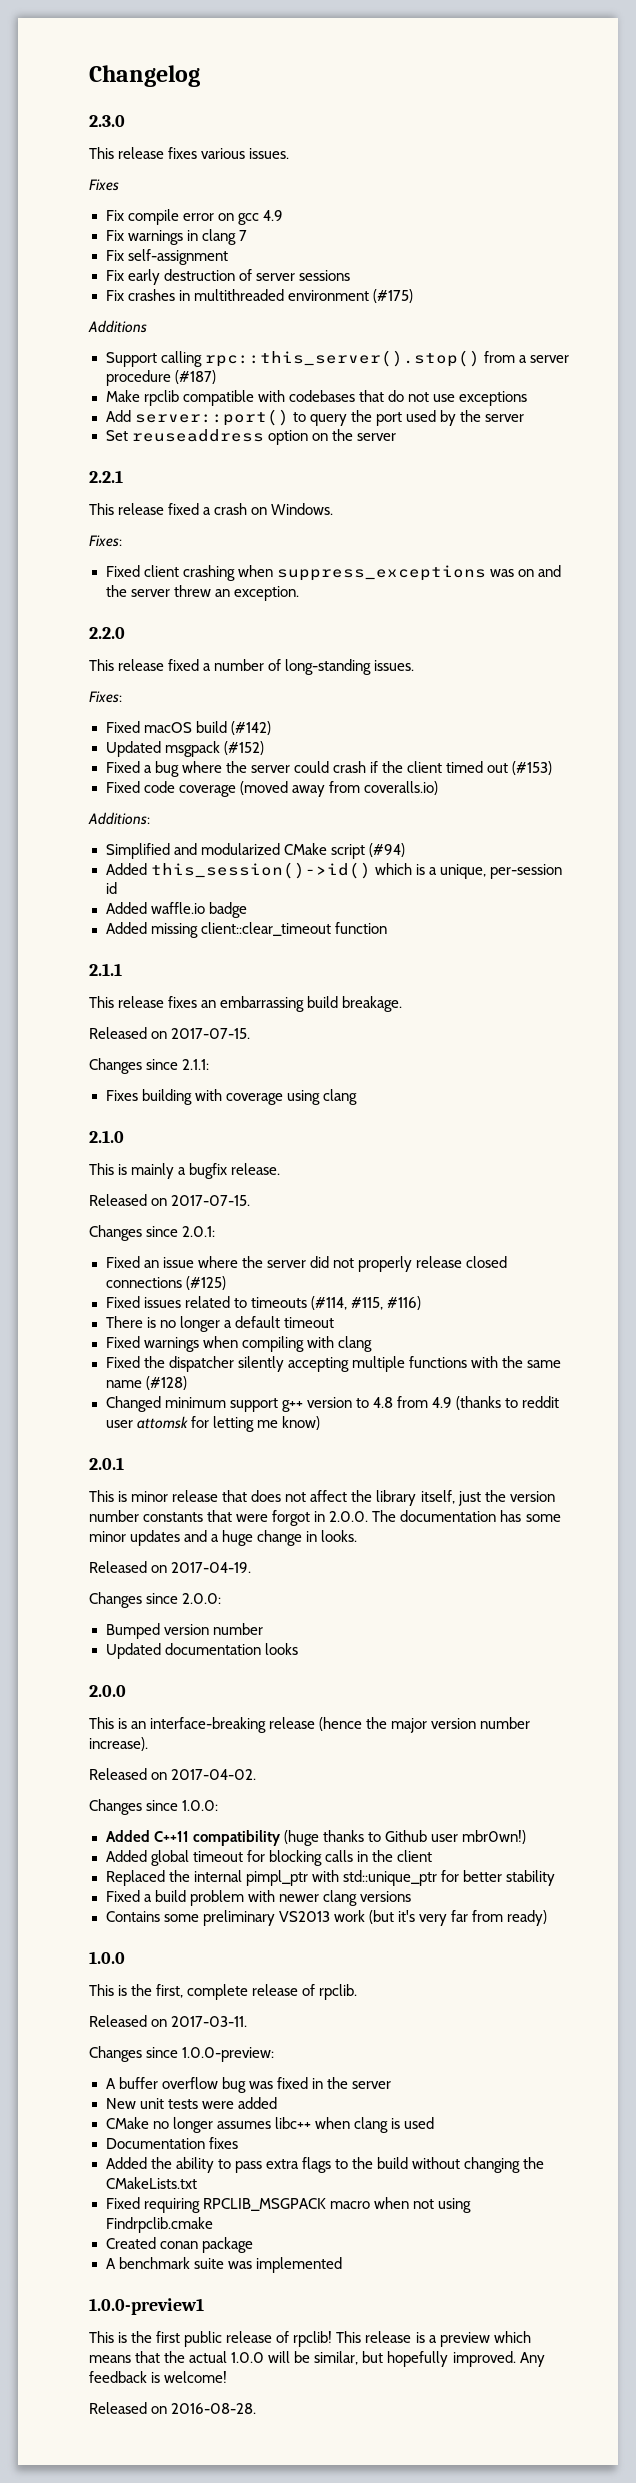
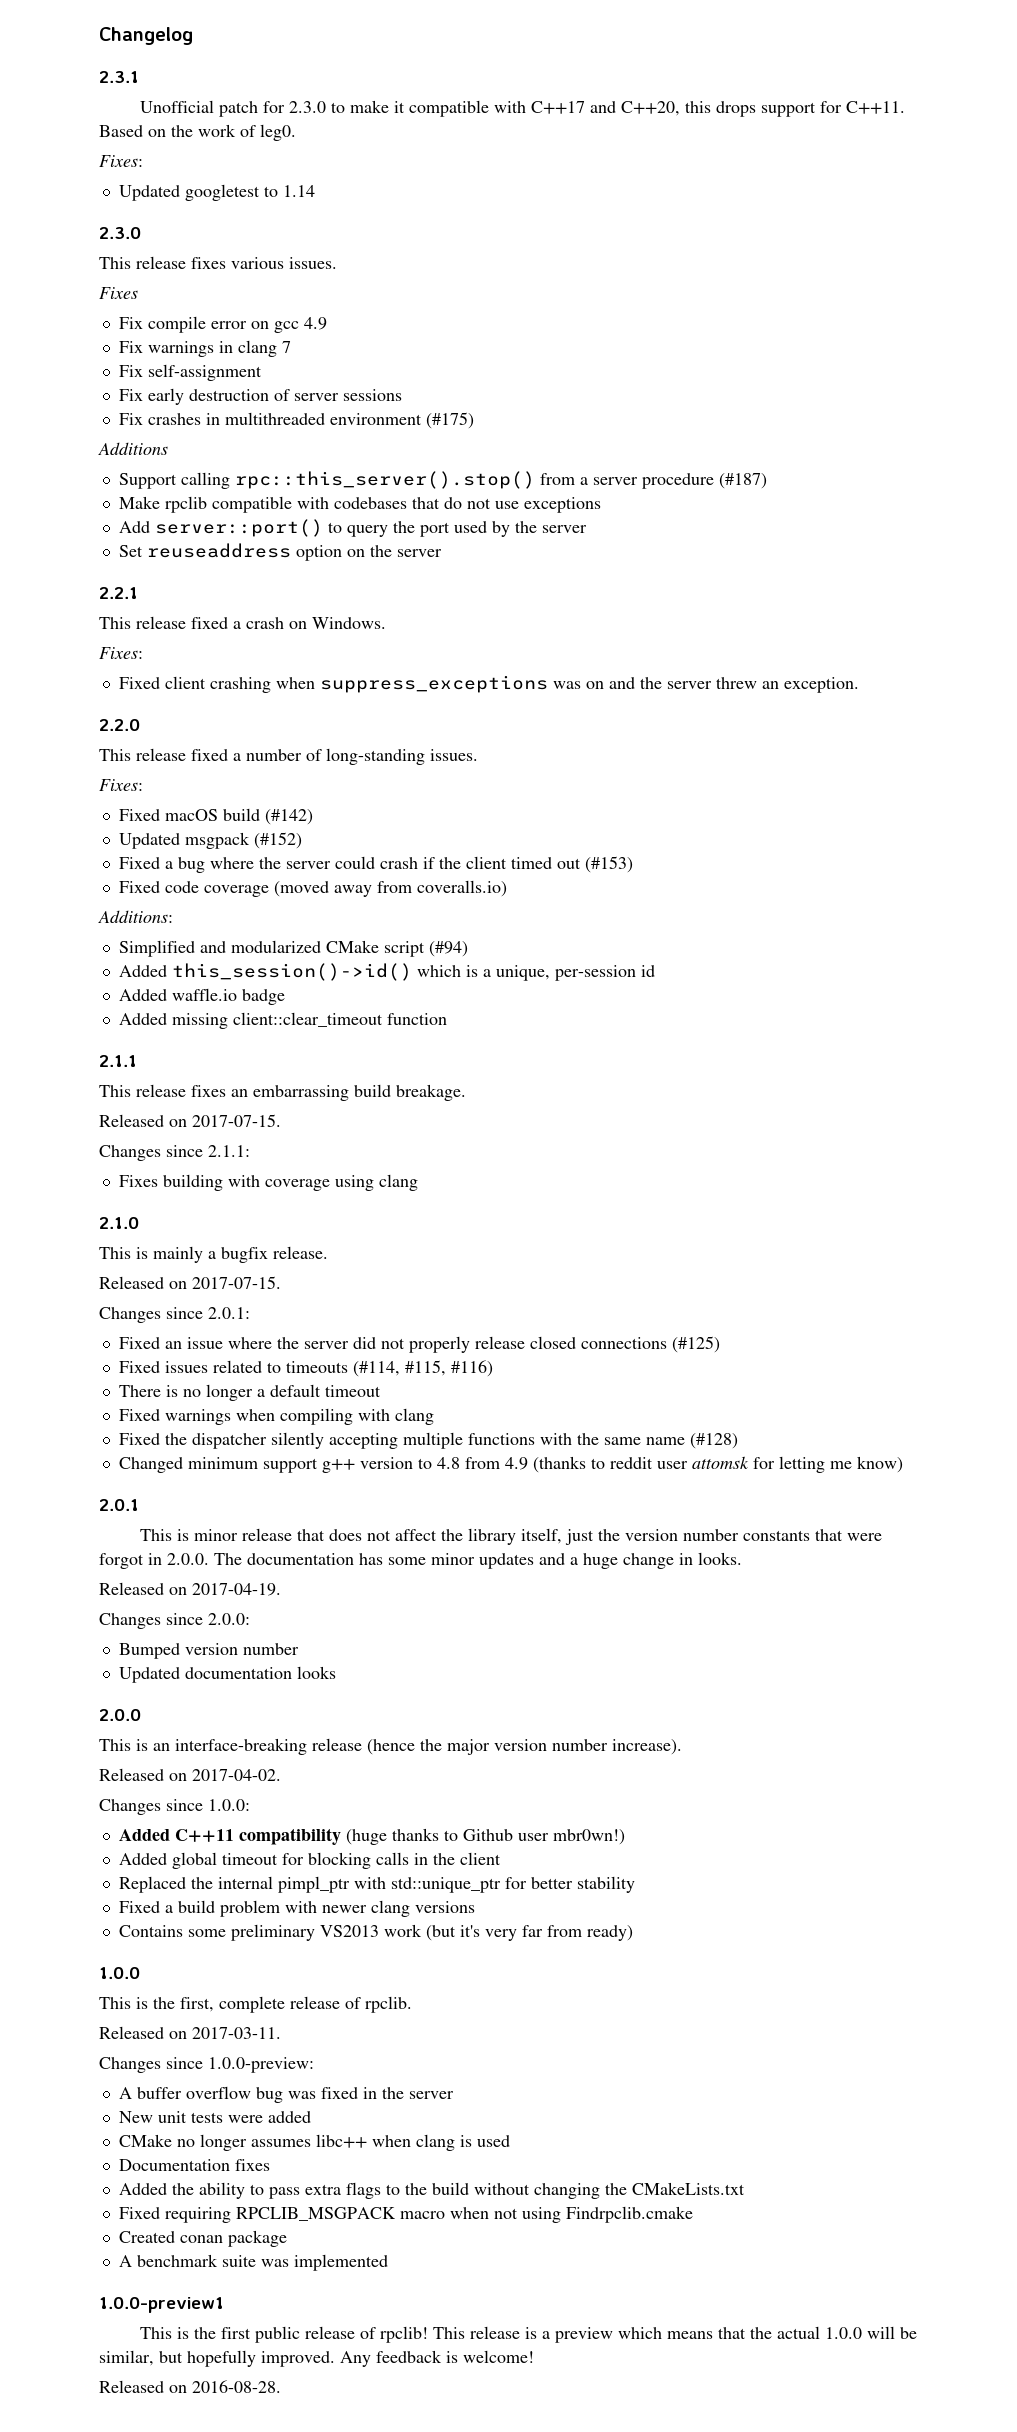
+ 2.3.1
+ Unofficial patch for 2.3.0 to make it compatible with C++17 and C++20, this drops support for C++11. Based on the work of leg0.
+ Fixes:
+ Updated googletest to 1.14

